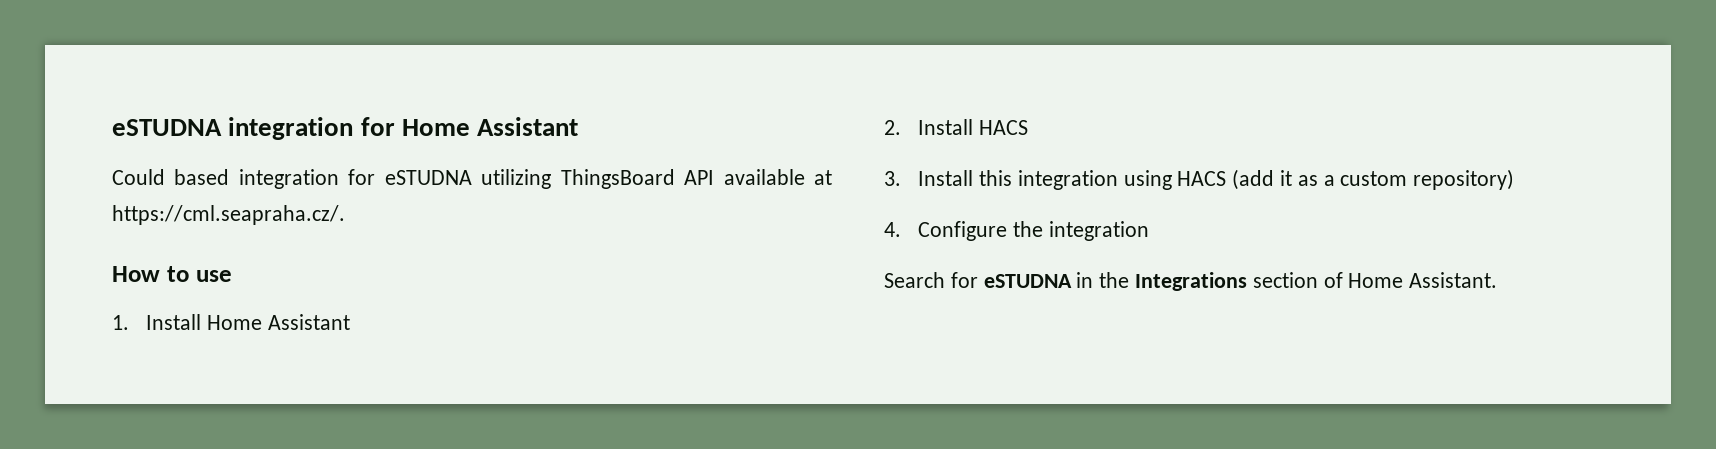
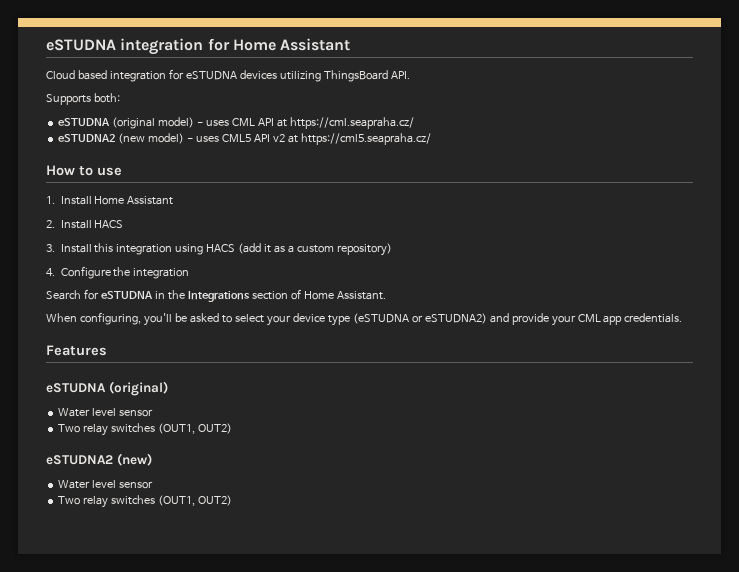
- Could based integration for eSTUDNA utilizing ThingsBoard API available at https://cml.seapraha.cz/.
+ Cloud based integration for eSTUDNA devices utilizing ThingsBoard API.
+ Supports both:
+ eSTUDNA (original model) - uses CML API at https://cml.seapraha.cz/
+ eSTUDNA2 (new model) - uses CML5 API v2 at https://cml5.seapraha.cz/
+ When configuring, you'll be asked to select your device type (eSTUDNA or eSTUDNA2) and provide your CML app credentials.
+ Features
+ eSTUDNA (original)
+ Water level sensor
+ Two relay switches (OUT1, OUT2)
+ eSTUDNA2 (new)
+ Water level sensor
+ Two relay switches (OUT1, OUT2)

